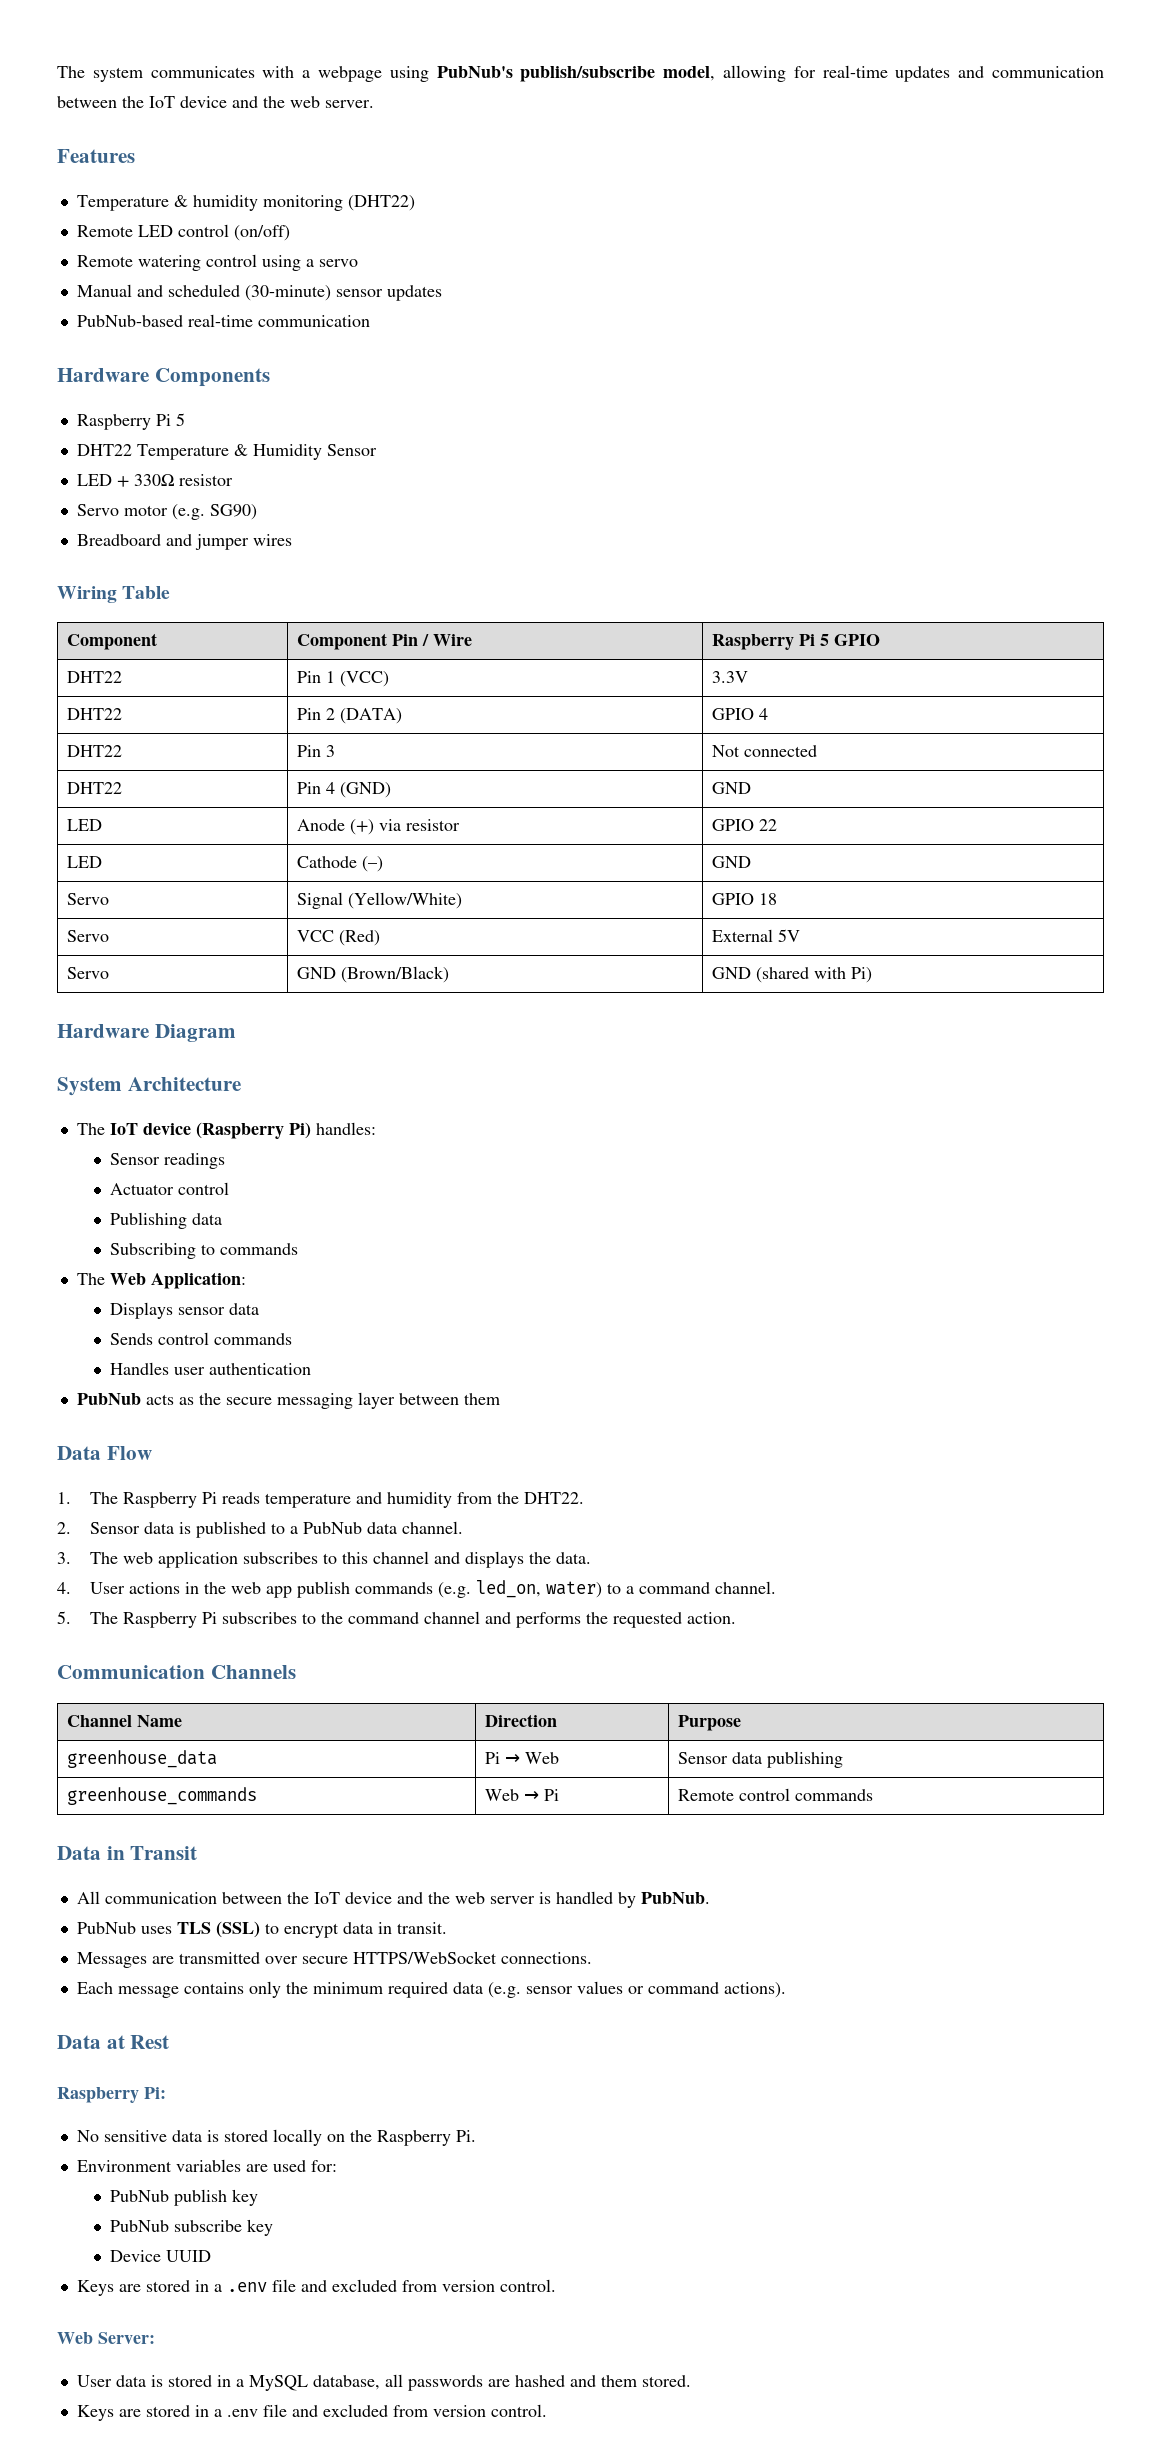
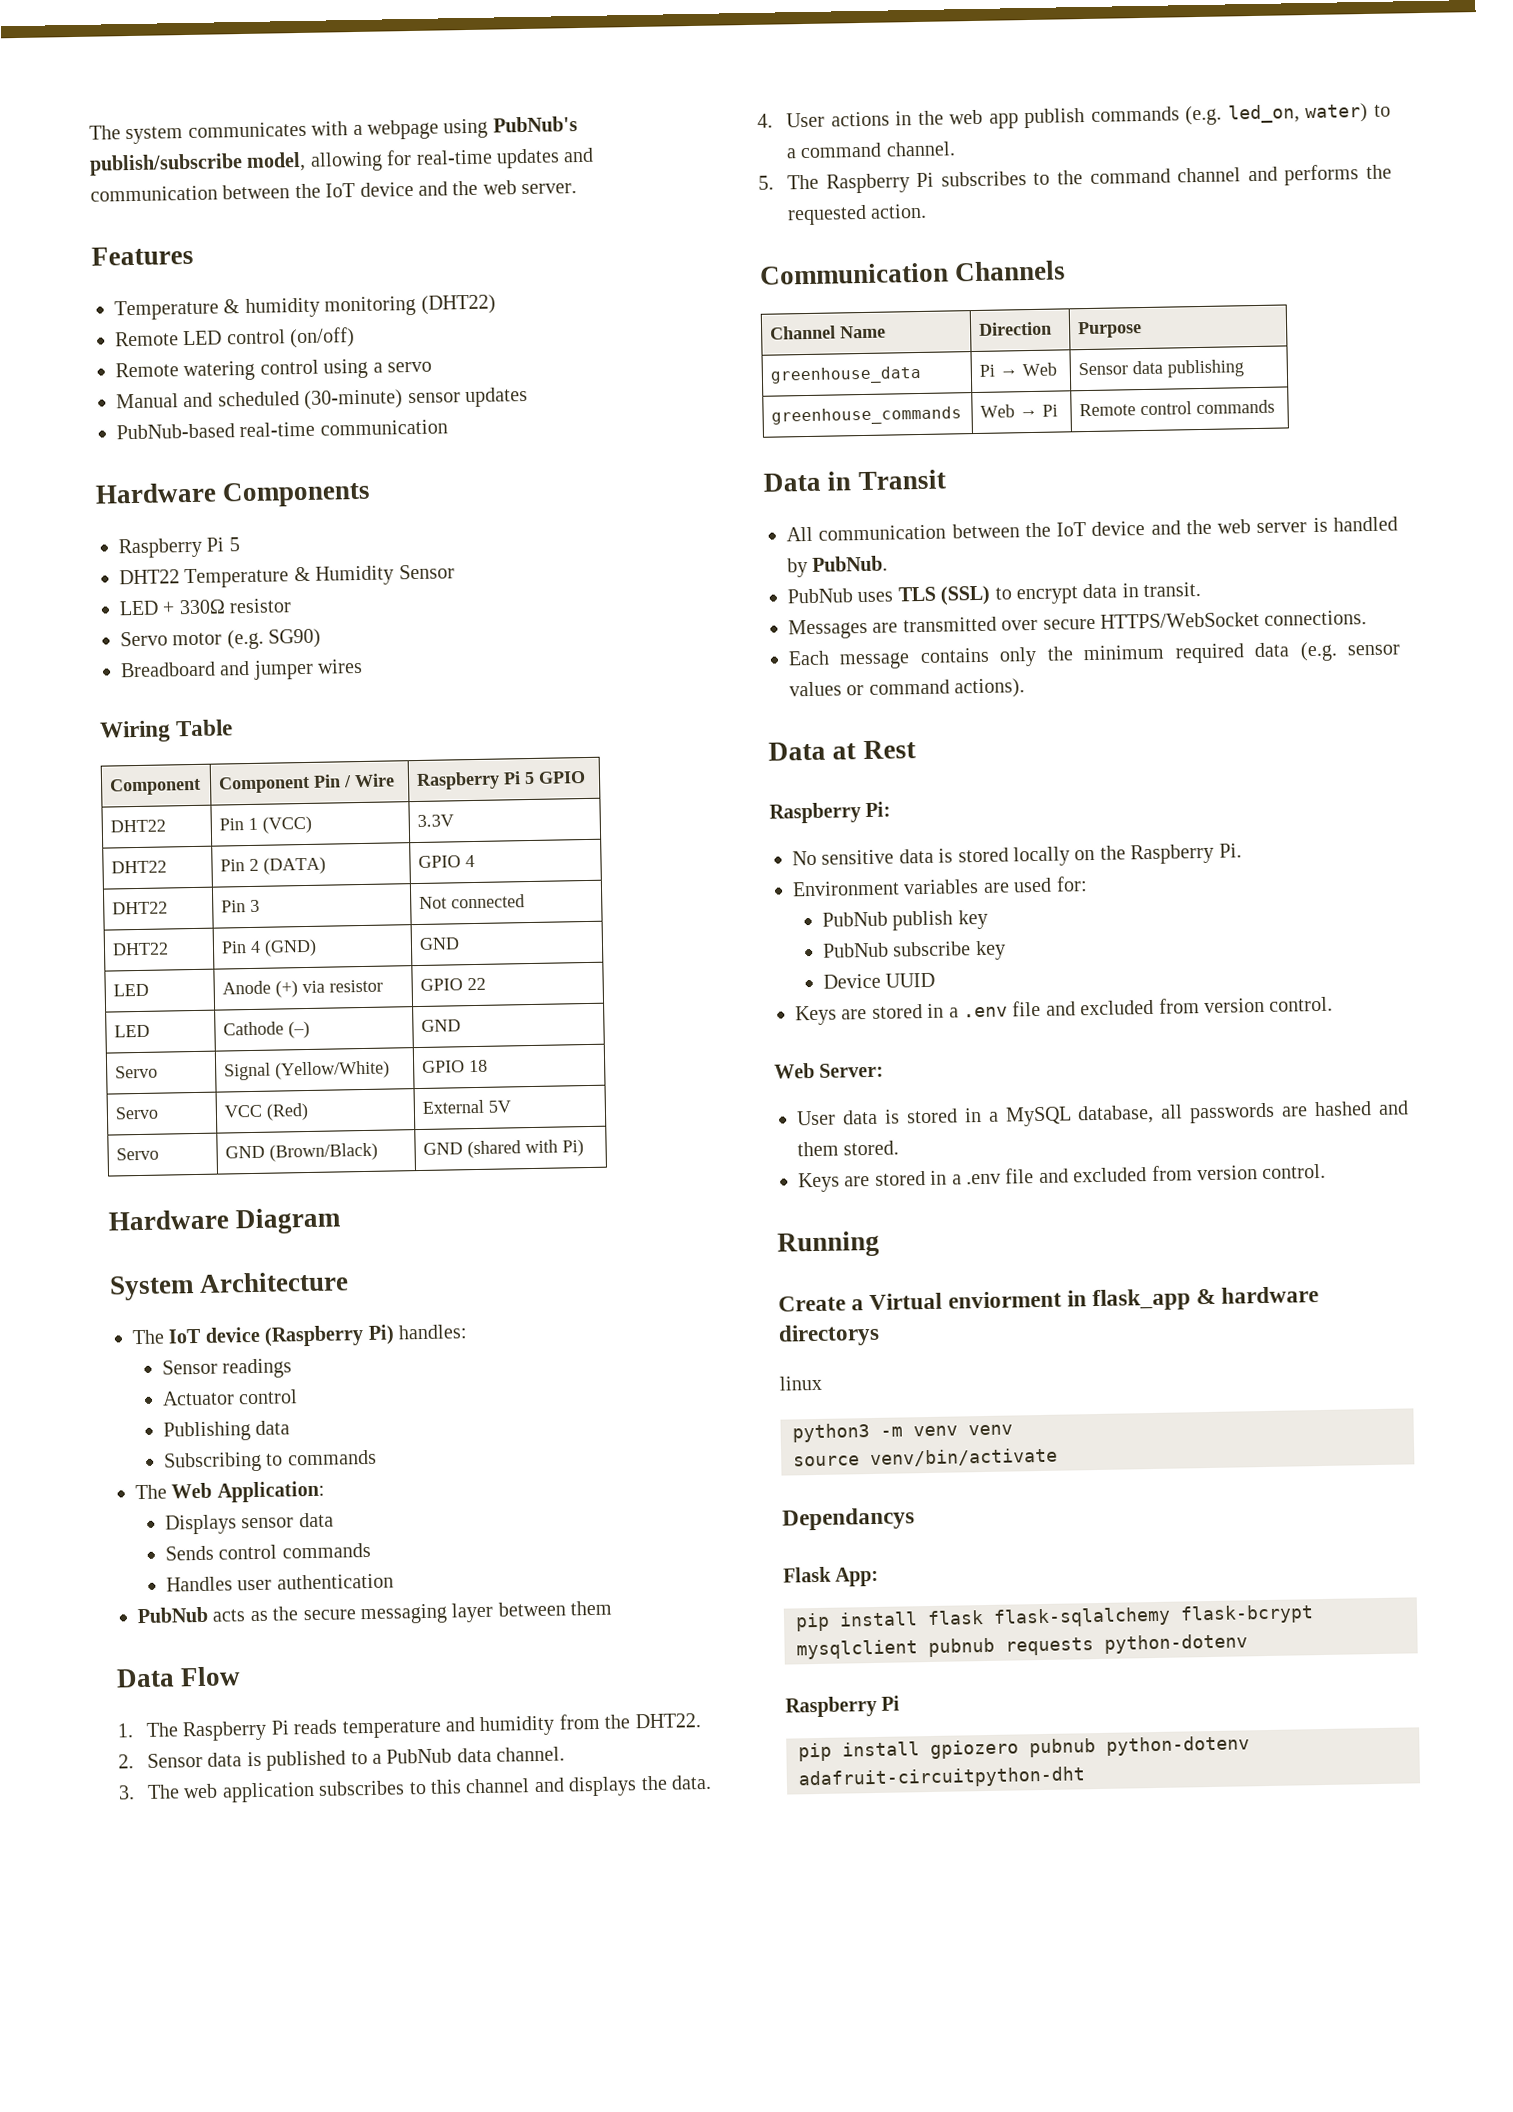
+ Running
+ Create a Virtual enviorment in flask_app & hardware directorys
+ linux
+ python3 -m venv venv
+ source venv/bin/activate
+ Dependancys
+ Flask App:
+ pip install flask flask-sqlalchemy flask-bcrypt mysqlclient pubnub requests python-dotenv
+ Raspberry Pi
+ pip install gpiozero pubnub python-dotenv adafruit-circuitpython-dht

